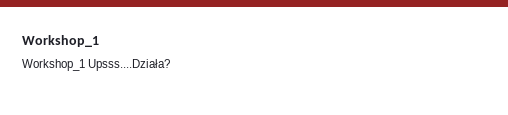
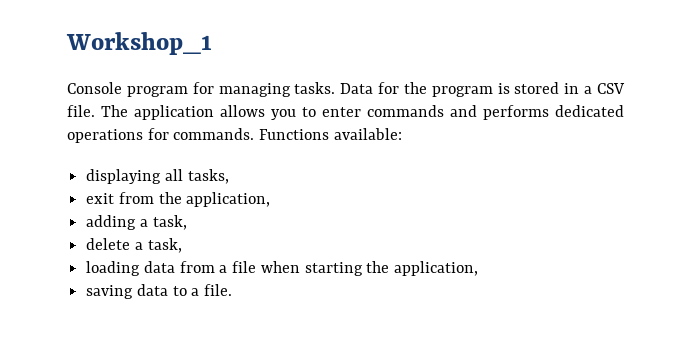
- Workshop_1 Upsss....Działa?
+ Console program for managing tasks. Data for the program is stored in a CSV file. The application allows you to enter commands and performs dedicated operations for commands. Functions available:
+ displaying all tasks,
+ exit from the application,
+ adding a task,
+ delete a task,
+ loading data from a file when starting the application,
+ saving data to a file.

